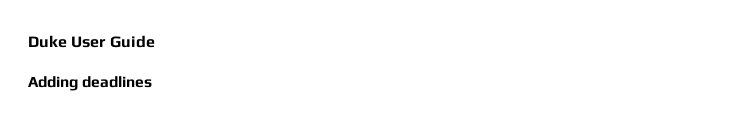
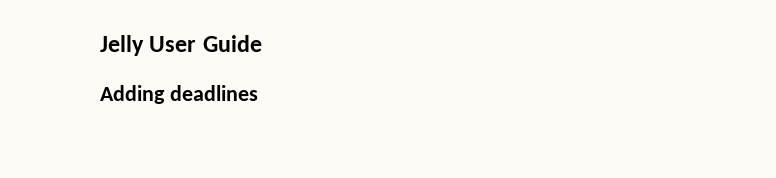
- Duke User Guide
+ Jelly User Guide

